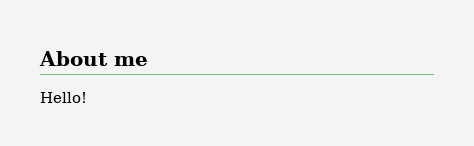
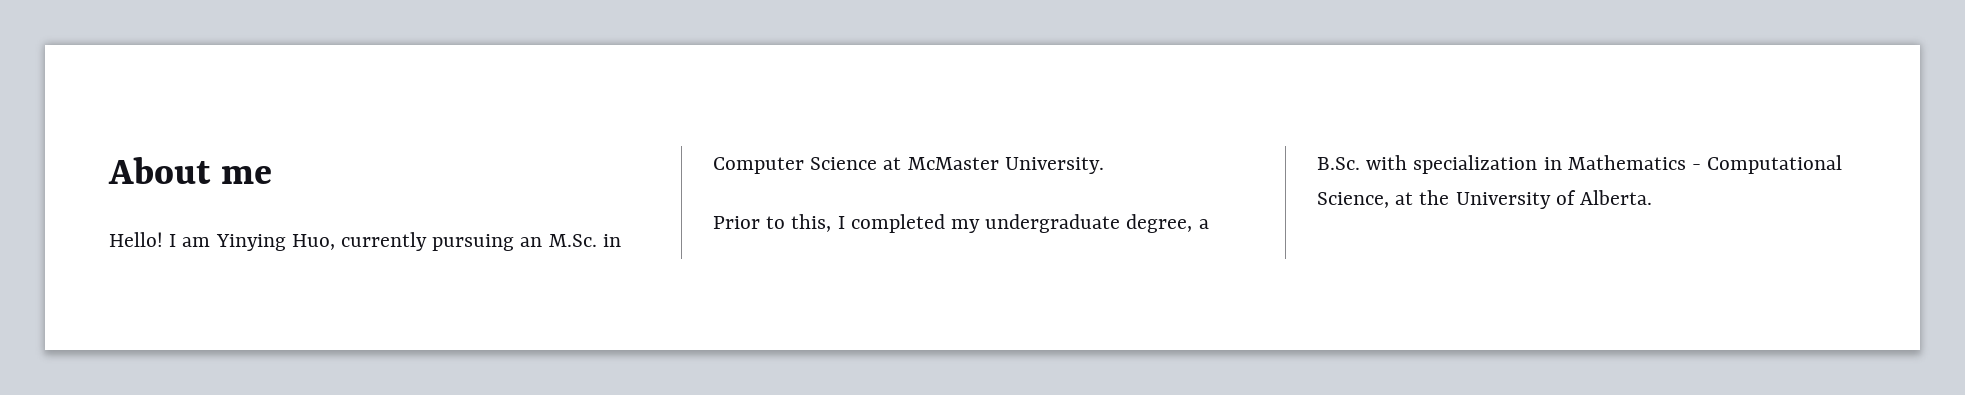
+ I am Yinying Huo, currently pursuing an M.Sc. in Computer Science at McMaster University.
+ Prior to this, I completed my undergraduate degree, a B.Sc. with specialization in Mathematics - Computational Science, at the University of Alberta.

